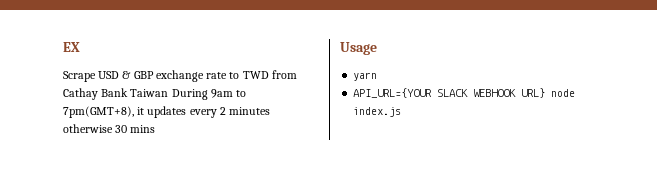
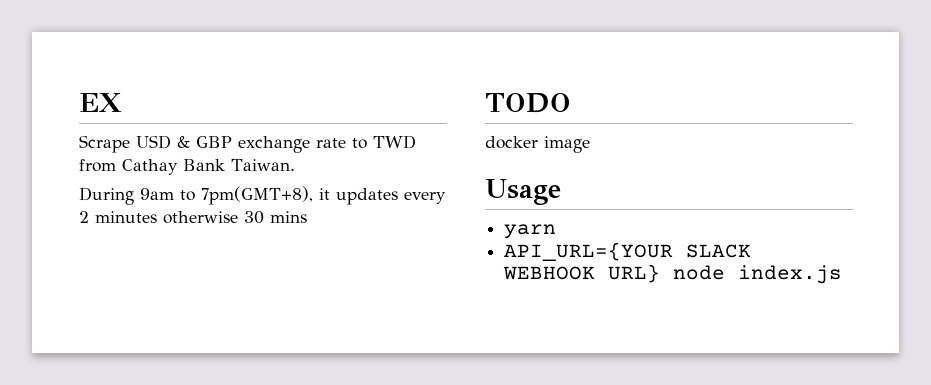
- Scrape USD & GBP exchange rate to TWD from Cathay Bank Taiwan During 9am to 7pm(GMT+8), it updates every 2 minutes otherwise 30 mins
+ Scrape USD & GBP exchange rate to TWD from Cathay Bank Taiwan.
+ During 9am to 7pm(GMT+8), it updates every 2 minutes otherwise 30 mins
+ TODO
+ docker image

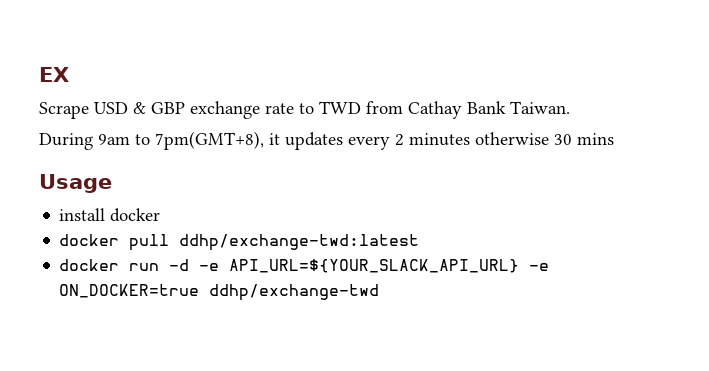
- TODO
- docker image
  Usage
- yarn
- API_URL={YOUR SLACK WEBHOOK URL} node index.js
+ install docker
+ docker pull ddhp/exchange-twd:latest
+ docker run -d -e API_URL=${YOUR_SLACK_API_URL} -e ON_DOCKER=true ddhp/exchange-twd

